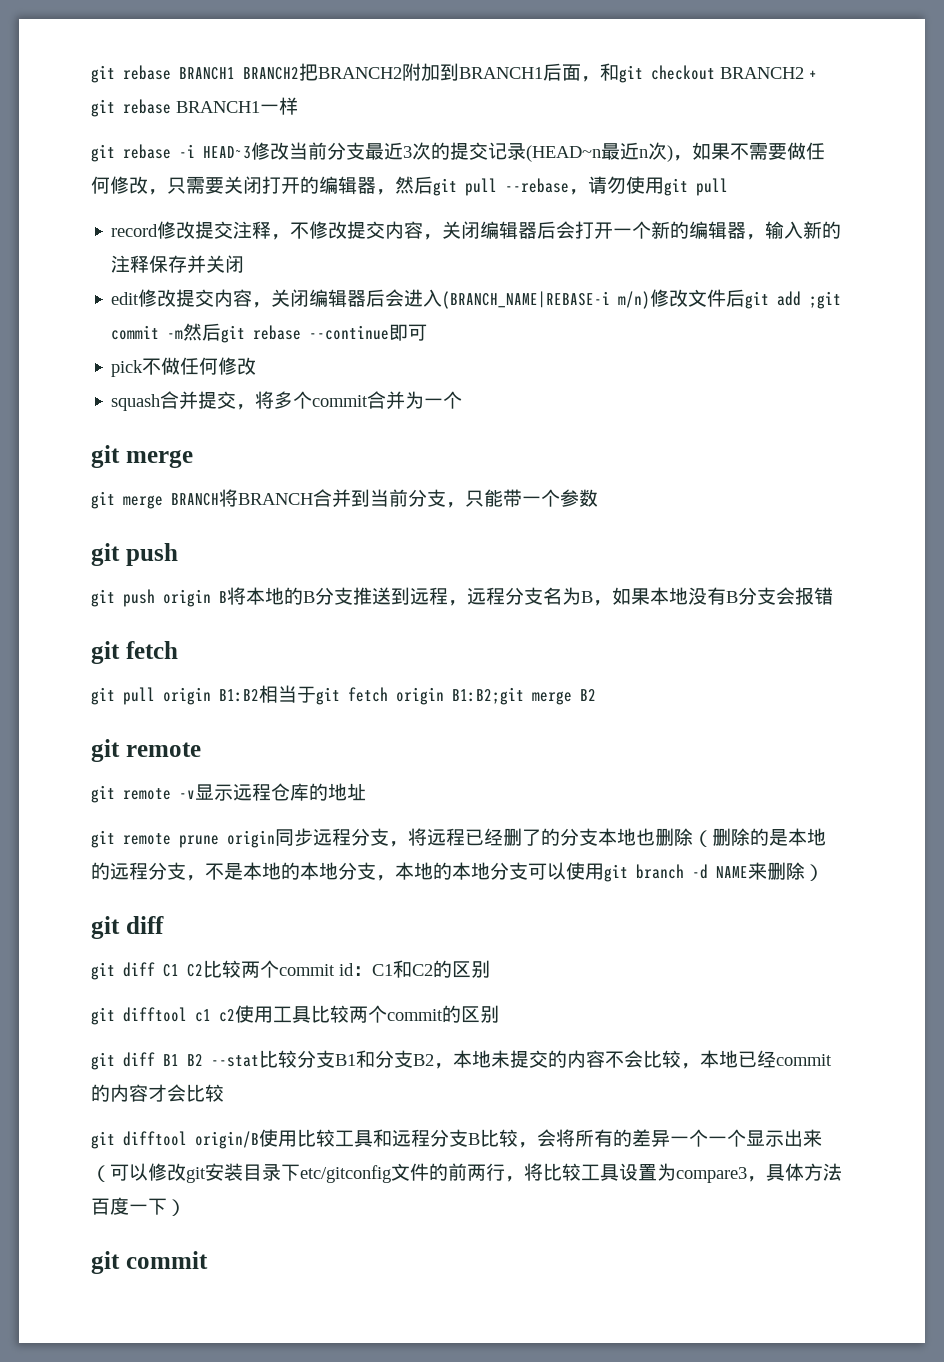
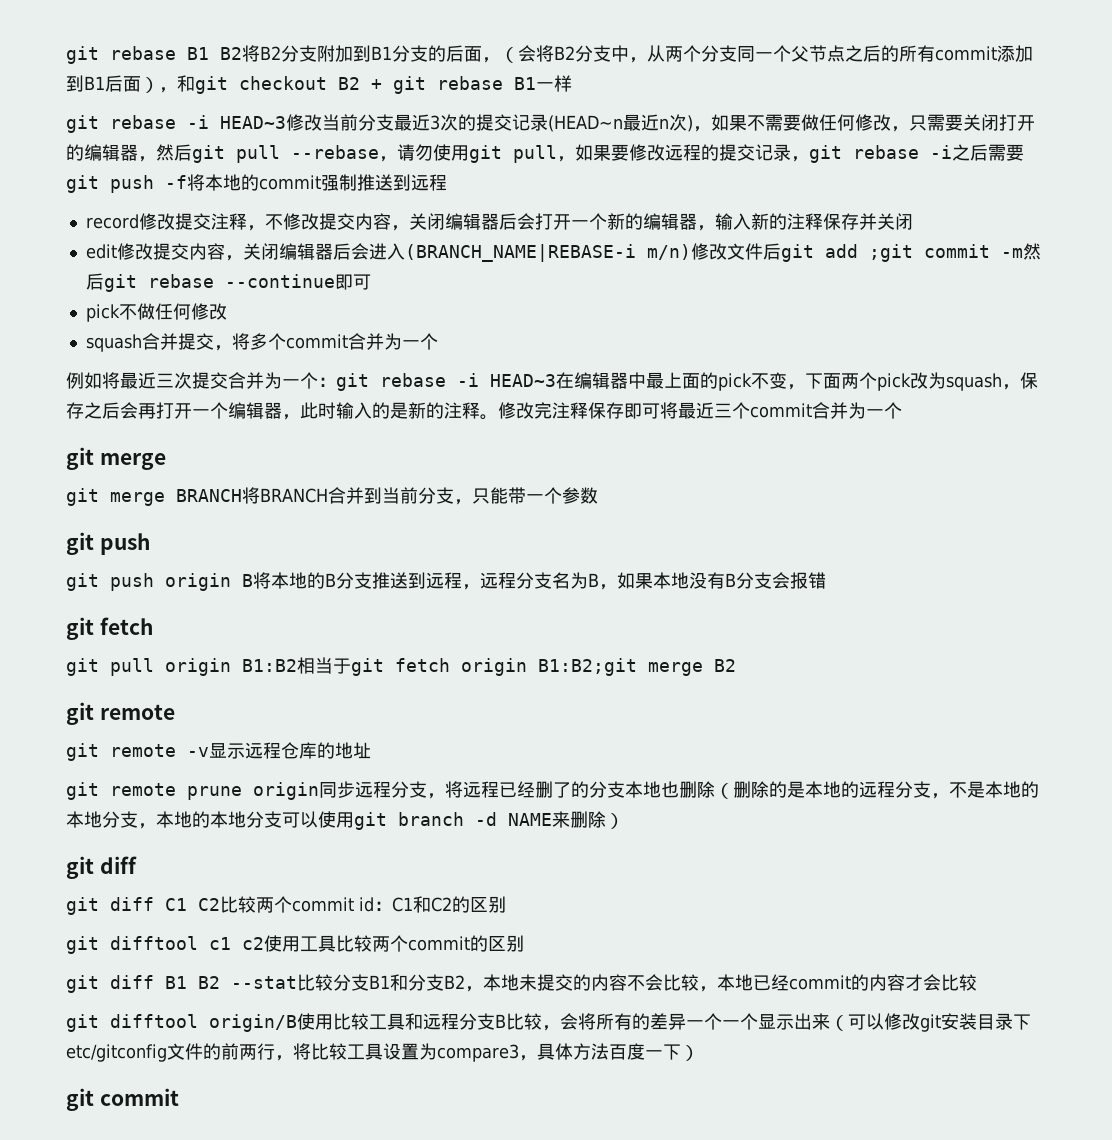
- git rebase BRANCH1 BRANCH2把BRANCH2附加到BRANCH1后面，和git checkout BRANCH2 + git rebase BRANCH1一样
+ git rebase B1 B2将B2分支附加到B1分支的后面，（会将B2分支中，从两个分支同一个父节点之后的所有commit添加到B1后面），和git checkout B2 + git rebase B1一样
- git rebase -i HEAD~3修改当前分支最近3次的提交记录(HEAD~n最近n次)，如果不需要做任何修改，只需要关闭打开的编辑器，然后git pull --rebase，请勿使用git pull
+ git rebase -i HEAD~3修改当前分支最近3次的提交记录(HEAD~n最近n次)，如果不需要做任何修改，只需要关闭打开的编辑器，然后git pull --rebase，请勿使用git pull，如果要修改远程的提交记录，git rebase -i之后需要git push -f将本地的commit强制推送到远程
+ 例如将最近三次提交合并为一个：git rebase -i HEAD~3在编辑器中最上面的pick不变，下面两个pick改为squash，保存之后会再打开一个编辑器，此时输入的是新的注释。修改完注释保存即可将最近三个commit合并为一个

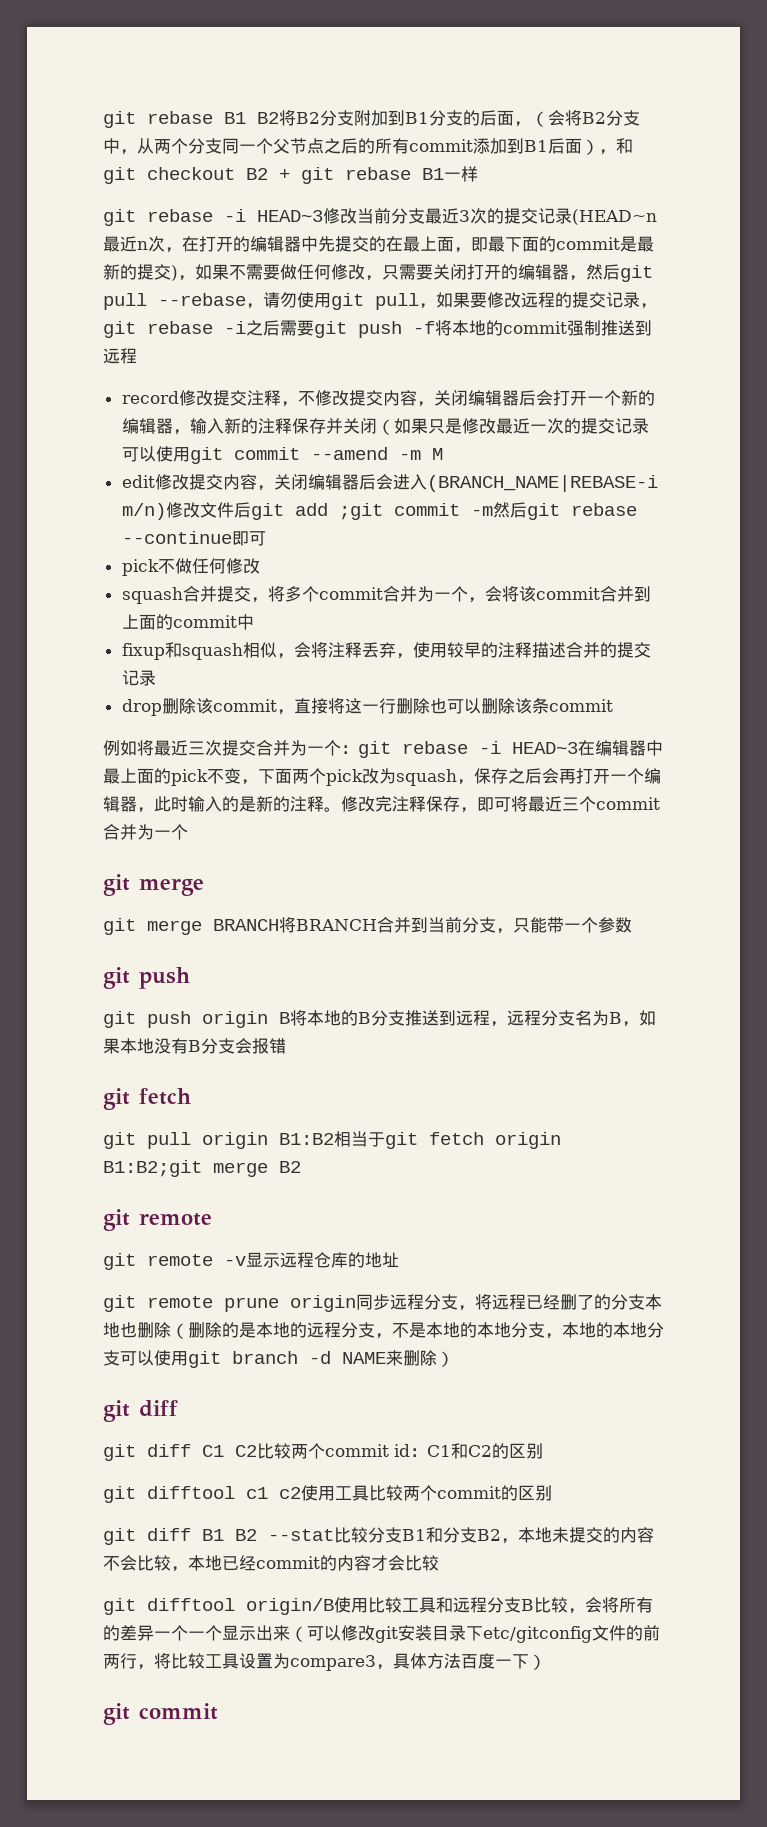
- git rebase -i HEAD~3修改当前分支最近3次的提交记录(HEAD~n最近n次)，如果不需要做任何修改，只需要关闭打开的编辑器，然后git pull --rebase，请勿使用git pull，如果要修改远程的提交记录，git rebase -i之后需要git push -f将本地的commit强制推送到远程
+ git rebase -i HEAD~3修改当前分支最近3次的提交记录(HEAD~n最近n次，在打开的编辑器中先提交的在最上面，即最下面的commit是最新的提交)，如果不需要做任何修改，只需要关闭打开的编辑器，然后git pull --rebase，请勿使用git pull，如果要修改远程的提交记录，git rebase -i之后需要git push -f将本地的commit强制推送到远程
- record修改提交注释，不修改提交内容，关闭编辑器后会打开一个新的编辑器，输入新的注释保存并关闭
+ record修改提交注释，不修改提交内容，关闭编辑器后会打开一个新的编辑器，输入新的注释保存并关闭（如果只是修改最近一次的提交记录可以使用git commit --amend -m M
- squash合并提交，将多个commit合并为一个
+ squash合并提交，将多个commit合并为一个，会将该commit合并到上面的commit中
+ fixup和squash相似，会将注释丢弃，使用较早的注释描述合并的提交记录
+ drop删除该commit，直接将这一行删除也可以删除该条commit
- 修改完注释保存即可将最近三个commit合并为一个
+ 修改完注释保存，即可将最近三个commit合并为一个

